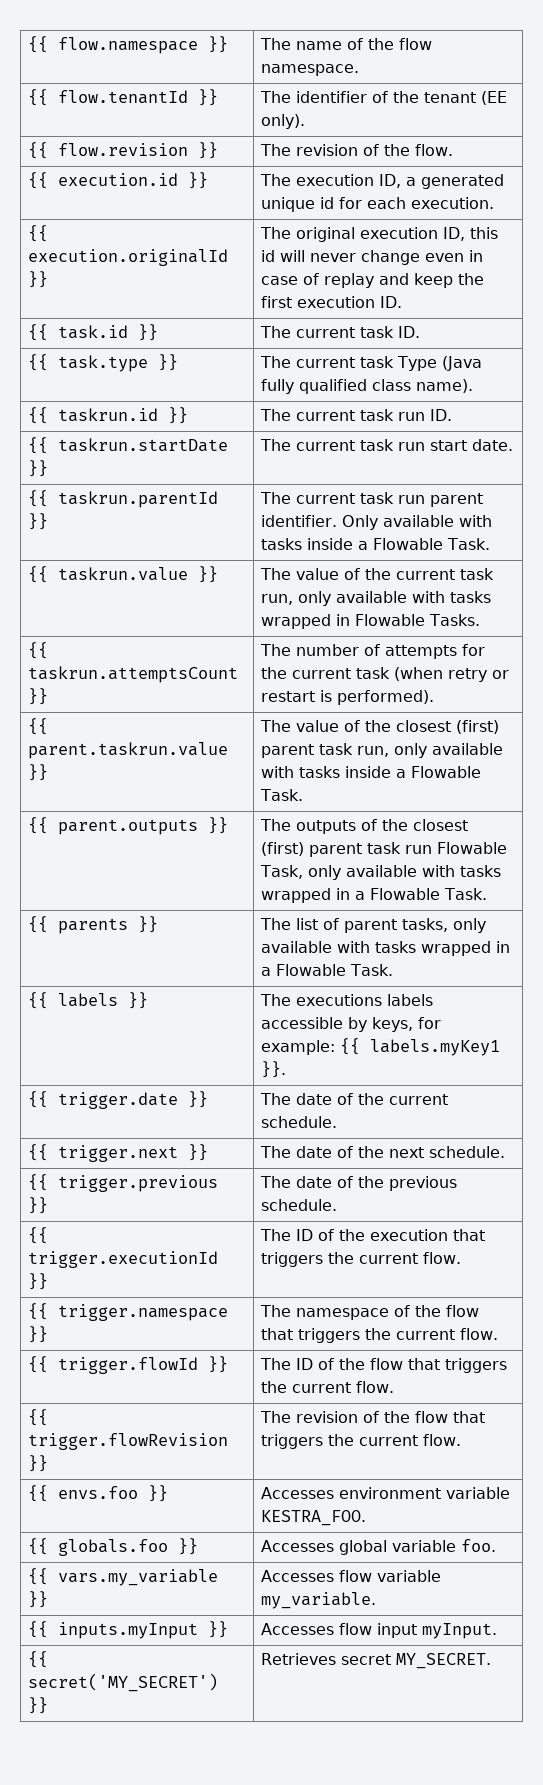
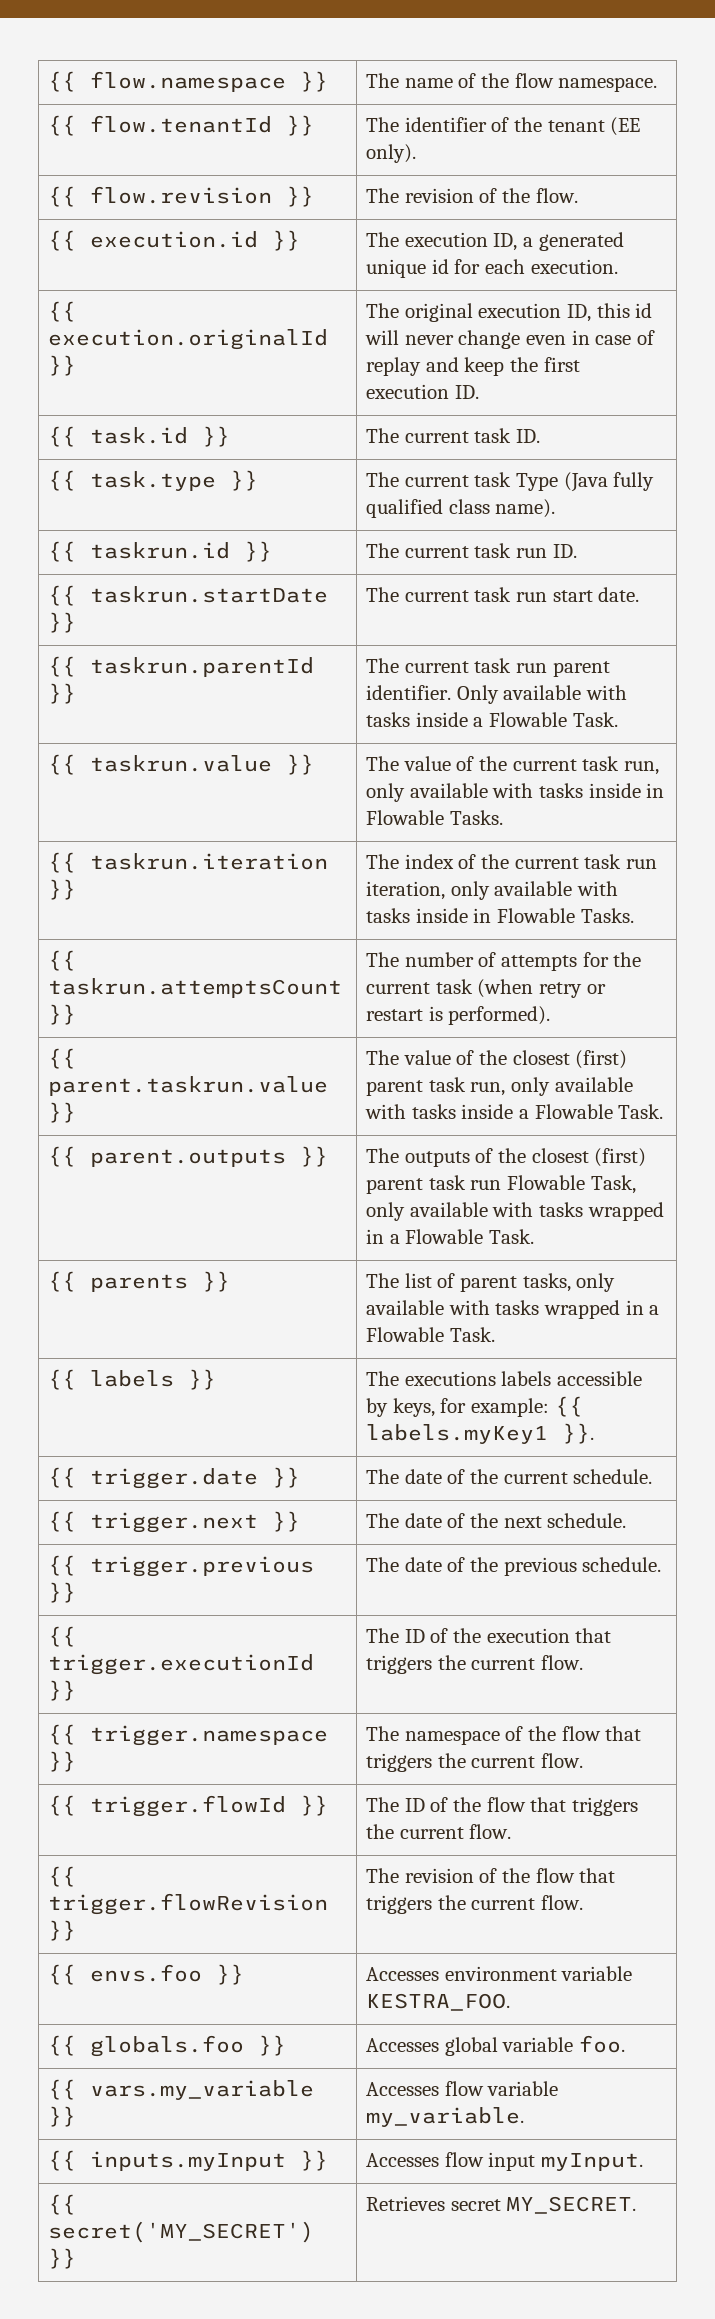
- {{ taskrun.value }} | The value of the current task run, only available with tasks wrapped in Flowable Tasks.
+ {{ taskrun.value }} | The value of the current task run, only available with tasks inside in Flowable Tasks.
+ {{ taskrun.iteration }} | The index of the current task run iteration, only available with tasks inside in Flowable Tasks.

